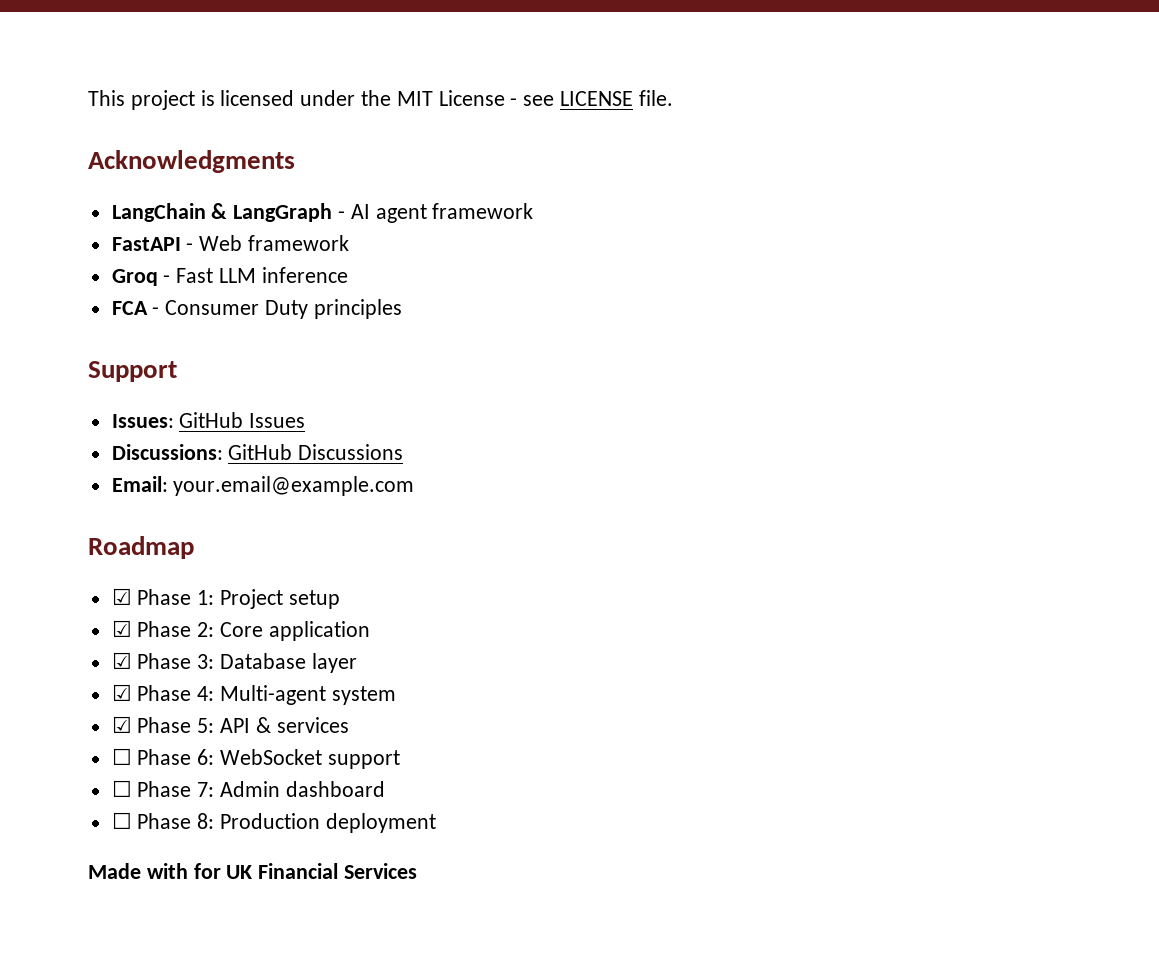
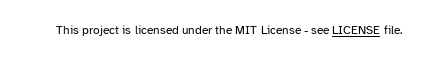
- Acknowledgments
- LangChain & LangGraph - AI agent framework
- FastAPI - Web framework
- Groq - Fast LLM inference
- FCA - Consumer Duty principles
- Support
- Issues: GitHub Issues
- Discussions: GitHub Discussions
- Email: your.email@example.com
- Roadmap
- ☑ Phase 1: Project setup
- ☑ Phase 2: Core application
- ☑ Phase 3: Database layer
- ☑ Phase 4: Multi-agent system
- ☑ Phase 5: API & services
- ☐ Phase 6: WebSocket support
- ☐ Phase 7: Admin dashboard
- ☐ Phase 8: Production deployment
- Made with for UK Financial Services

